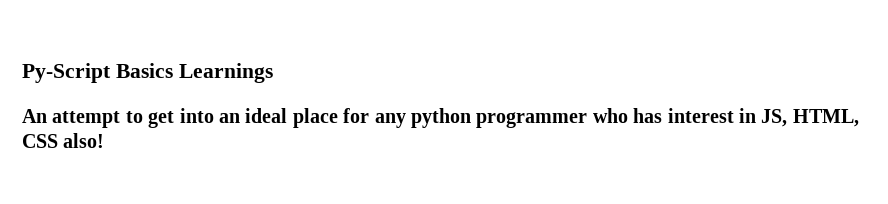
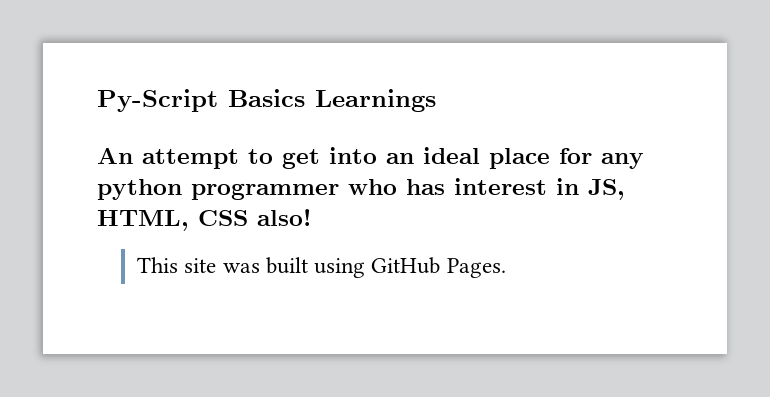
+ This site was built using GitHub Pages.

